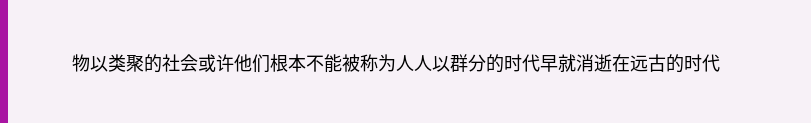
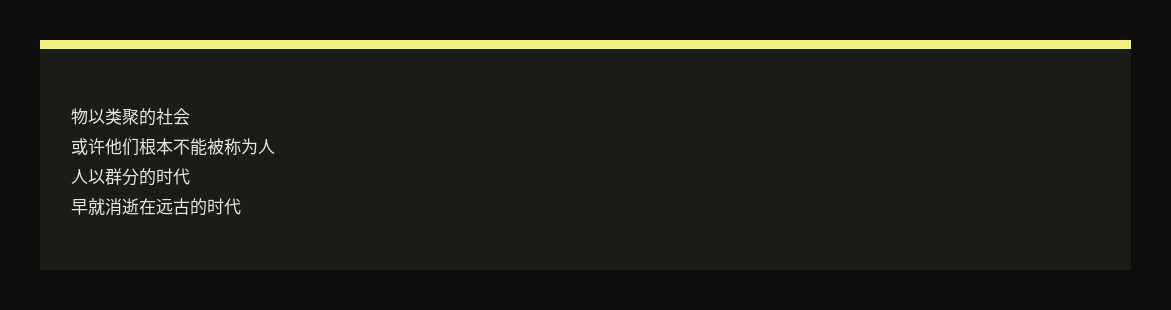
- 物以类聚的社会或许他们根本不能被称为人人以群分的时代早就消逝在远古的时代
+ 物以类聚的社会
+ 或许他们根本不能被称为人
+ 人以群分的时代
+ 早就消逝在远古的时代

